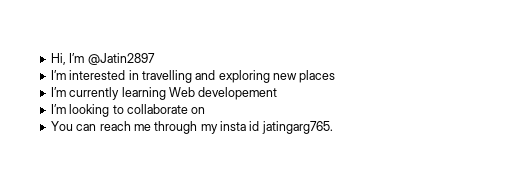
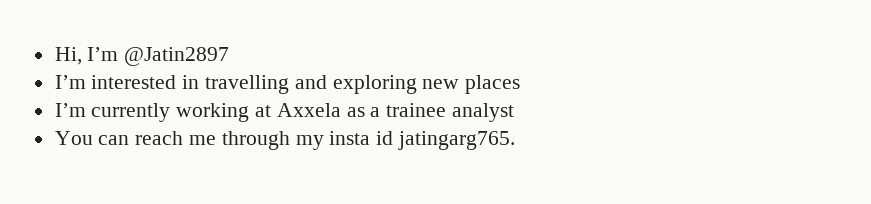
- I’m currently learning Web developement
- I’m looking to collaborate on
+ I’m currently working at Axxela as a trainee analyst

